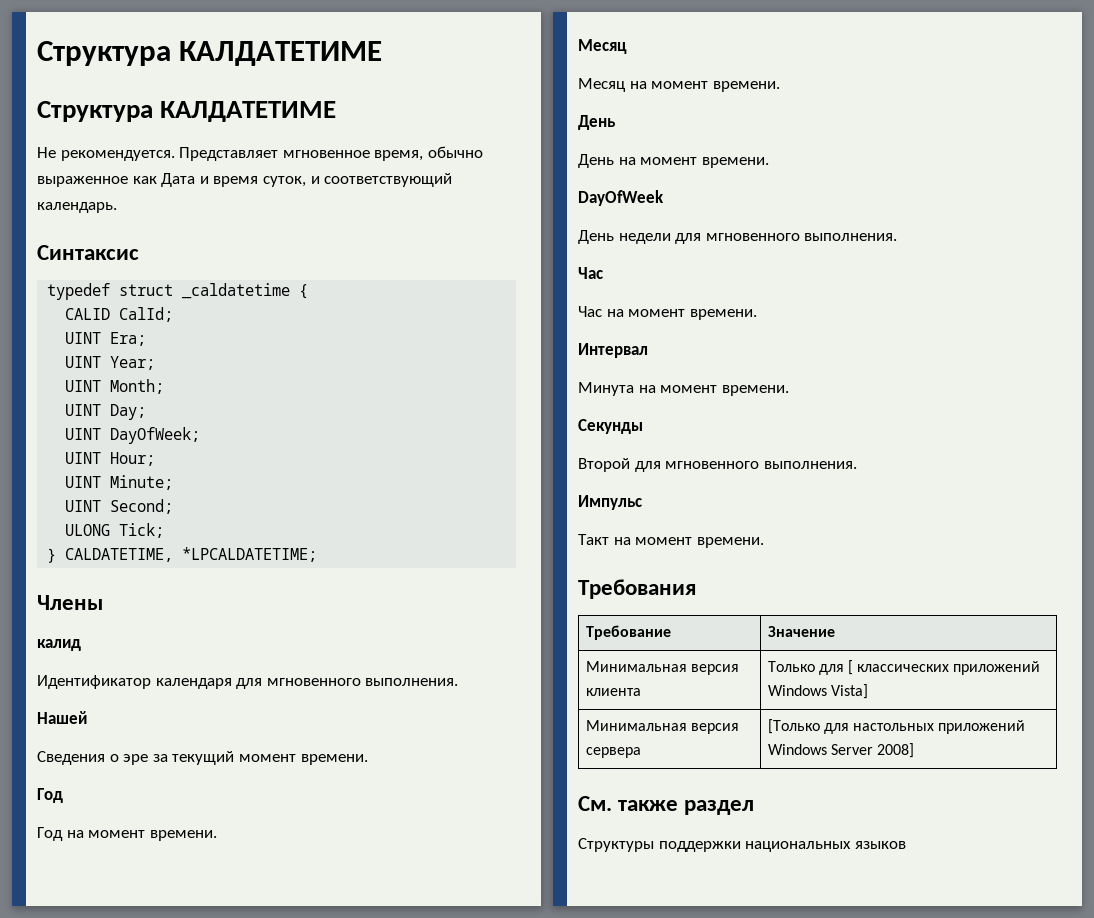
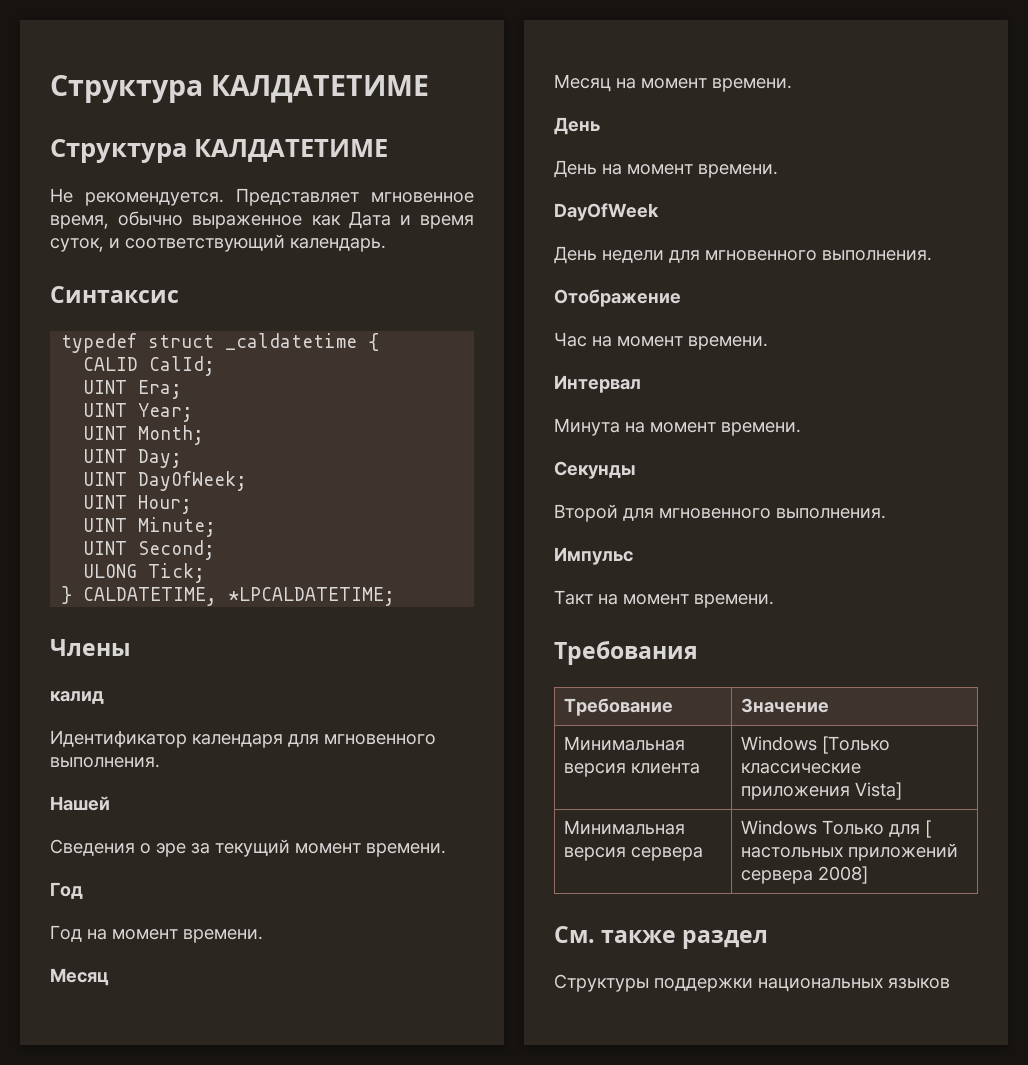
  День недели для мгновенного выполнения.
- Час
+ Отображение
- Минимальная версия клиента | Только для [ классических приложений Windows Vista]
- Минимальная версия сервера | [Только для настольных приложений Windows Server 2008]
+ Минимальная версия клиента | Windows [Только классические приложения Vista]
+ Минимальная версия сервера | Windows Только для [ настольных приложений сервера 2008]

